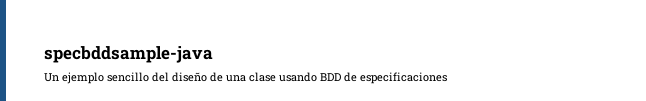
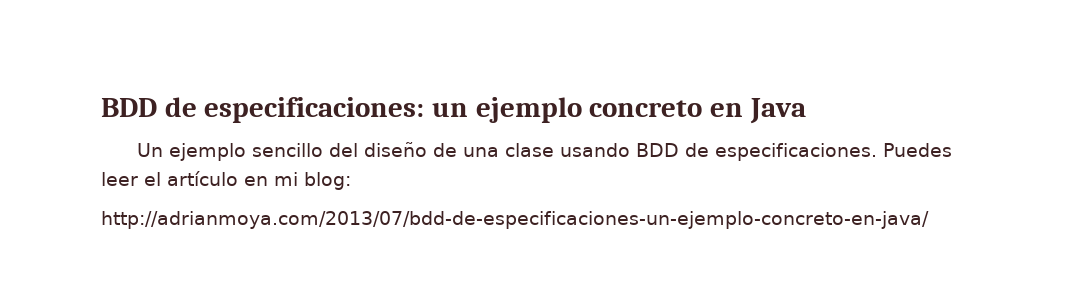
- specbddsample-java
+ BDD de especificaciones: un ejemplo concreto en Java
- Un ejemplo sencillo del diseño de una clase usando BDD de especificaciones
+ Un ejemplo sencillo del diseño de una clase usando BDD de especificaciones. Puedes leer el artículo en mi blog:
+ http://adrianmoya.com/2013/07/bdd-de-especificaciones-un-ejemplo-concreto-en-java/

